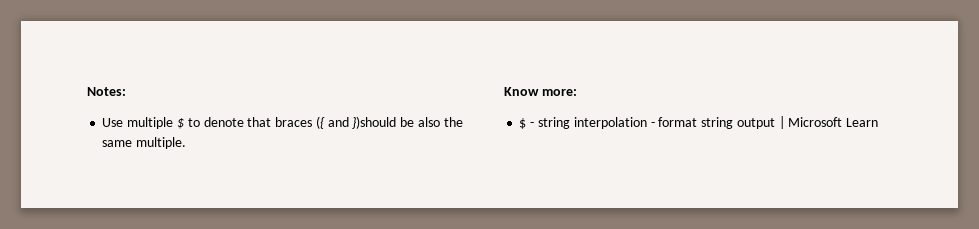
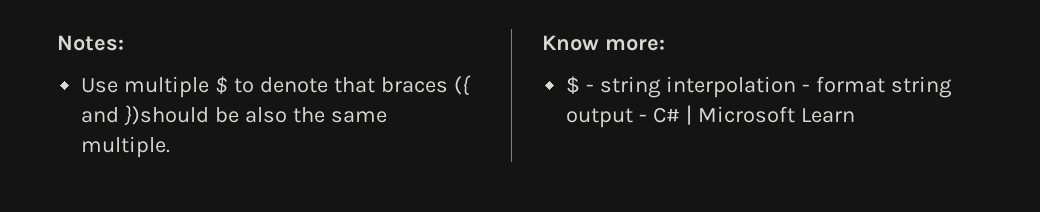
- $ - string interpolation - format string output | Microsoft Learn
+ $ - string interpolation - format string output - C# | Microsoft Learn

